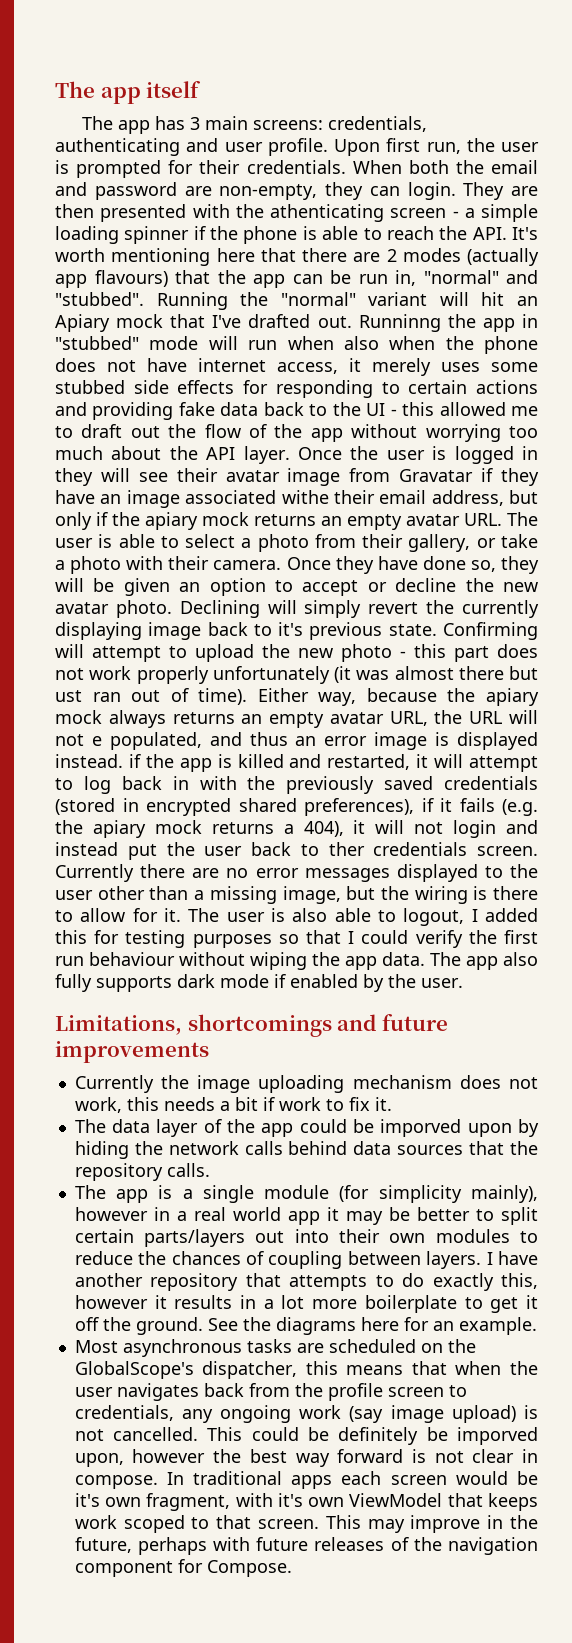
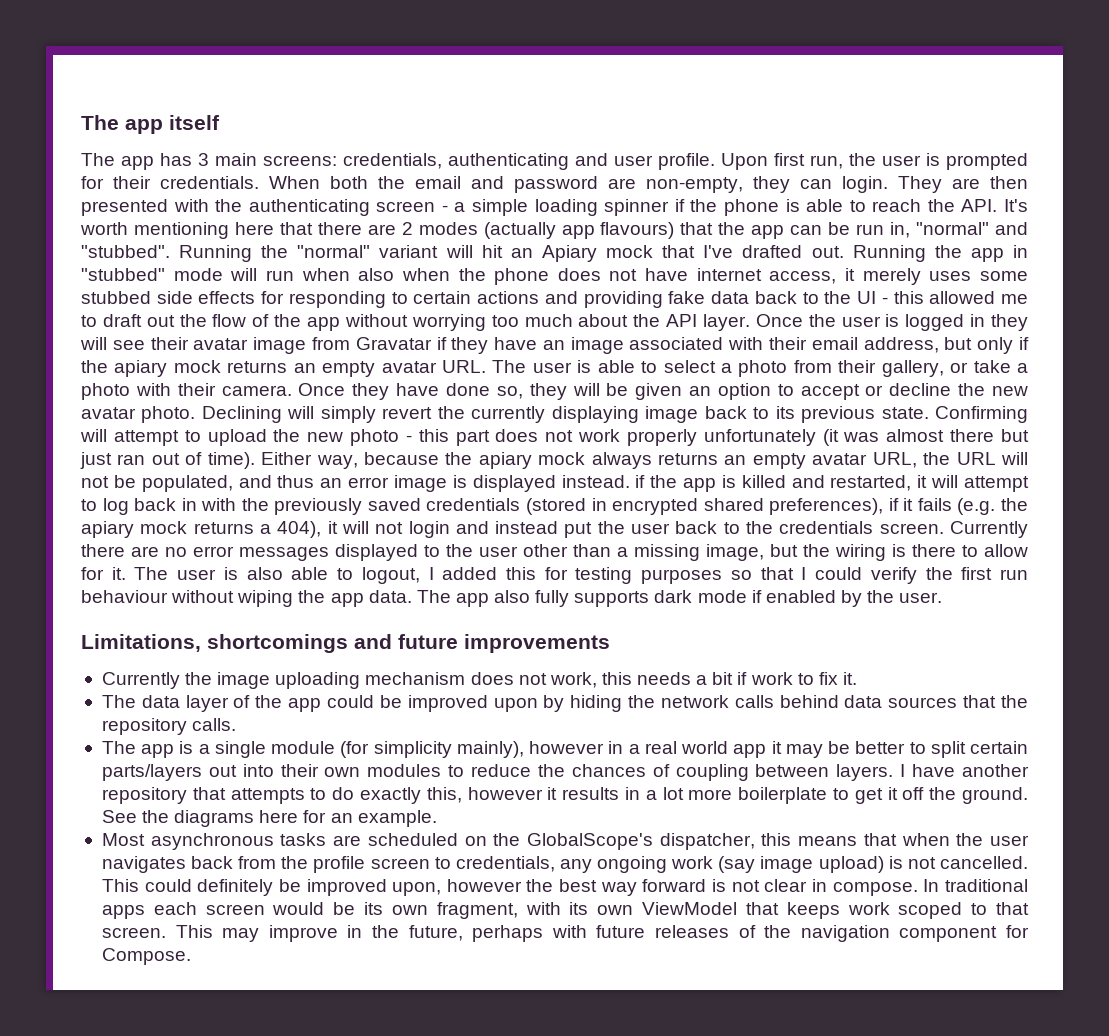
- They are then presented with the athenticating screen - a simple loading spinner if the phone is able to reach the API. It's worth mentioning here that there are 2 modes (actually app flavours) that the app can be run in, "normal" and "stubbed".
+ They are then presented with the authenticating screen - a simple loading spinner if the phone is able to reach the API. It's worth mentioning here that there are 2 modes (actually app flavours) that the app can be run in, "normal" and "stubbed".
- Runninng the app in "stubbed" mode will run when also when the phone does not have internet access, it merely uses some stubbed side effects for responding to certain actions and providing fake data back to the UI - this allowed me to draft out the flow of the app without worrying too much about the API layer.
+ Running the app in "stubbed" mode will run when also when the phone does not have internet access, it merely uses some stubbed side effects for responding to certain actions and providing fake data back to the UI - this allowed me to draft out the flow of the app without worrying too much about the API layer.
- Once the user is logged in they will see their avatar image from Gravatar if they have an image associated withe their email address, but only if the apiary mock returns an empty avatar URL. The user is able to select a photo from their gallery, or take a photo with their camera.
+ Once the user is logged in they will see their avatar image from Gravatar if they have an image associated with their email address, but only if the apiary mock returns an empty avatar URL. The user is able to select a photo from their gallery, or take a photo with their camera.
- Declining will simply revert the currently displaying image back to it's previous state.
+ Declining will simply revert the currently displaying image back to its previous state.
- Confirming will attempt to upload the new photo - this part does not work properly unfortunately (it was almost there but ust ran out of time).
+ Confirming will attempt to upload the new photo - this part does not work properly unfortunately (it was almost there but just ran out of time).
- Either way, because the apiary mock always returns an empty avatar URL, the URL will not e populated, and thus an error image is displayed instead. if the app is killed and restarted, it will attempt to log back in with the previously saved credentials (stored in encrypted shared preferences), if it fails (e.g. the apiary mock returns a 404), it will not login and instead put the user back to ther credentials screen.
+ Either way, because the apiary mock always returns an empty avatar URL, the URL will not be populated, and thus an error image is displayed instead. if the app is killed and restarted, it will attempt to log back in with the previously saved credentials (stored in encrypted shared preferences), if it fails (e.g. the apiary mock returns a 404), it will not login and instead put the user back to the credentials screen.
- The data layer of the app could be imporved upon by hiding the network calls behind data sources that the repository calls.
+ The data layer of the app could be improved upon by hiding the network calls behind data sources that the repository calls.
- This could be definitely be imporved upon, however the best way forward is not clear in compose.
+ This could definitely be improved upon, however the best way forward is not clear in compose.
- In traditional apps each screen would be it's own fragment, with it's own ViewModel that keeps work scoped to that screen.
+ In traditional apps each screen would be its own fragment, with its own ViewModel that keeps work scoped to that screen.

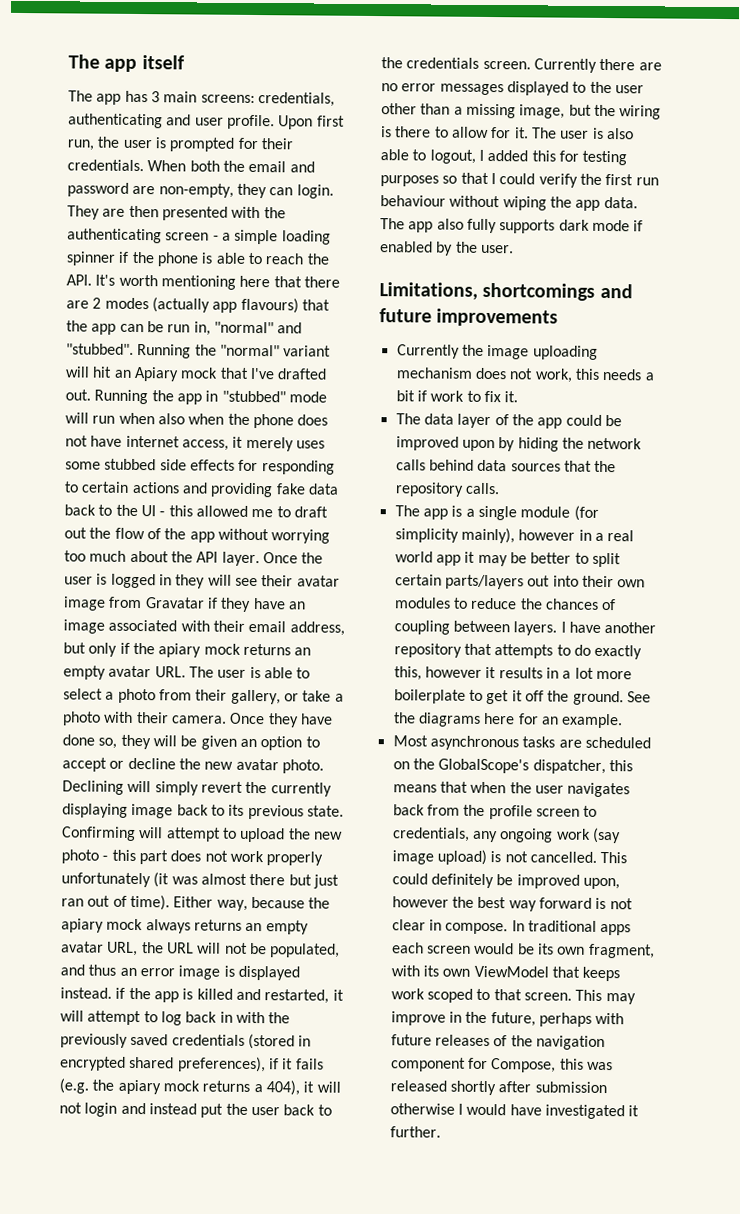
- This may improve in the future, perhaps with future releases of the navigation component for Compose.
+ This may improve in the future, perhaps with future releases of the navigation component for Compose, this was released shortly after submission otherwise I would have investigated it further.

